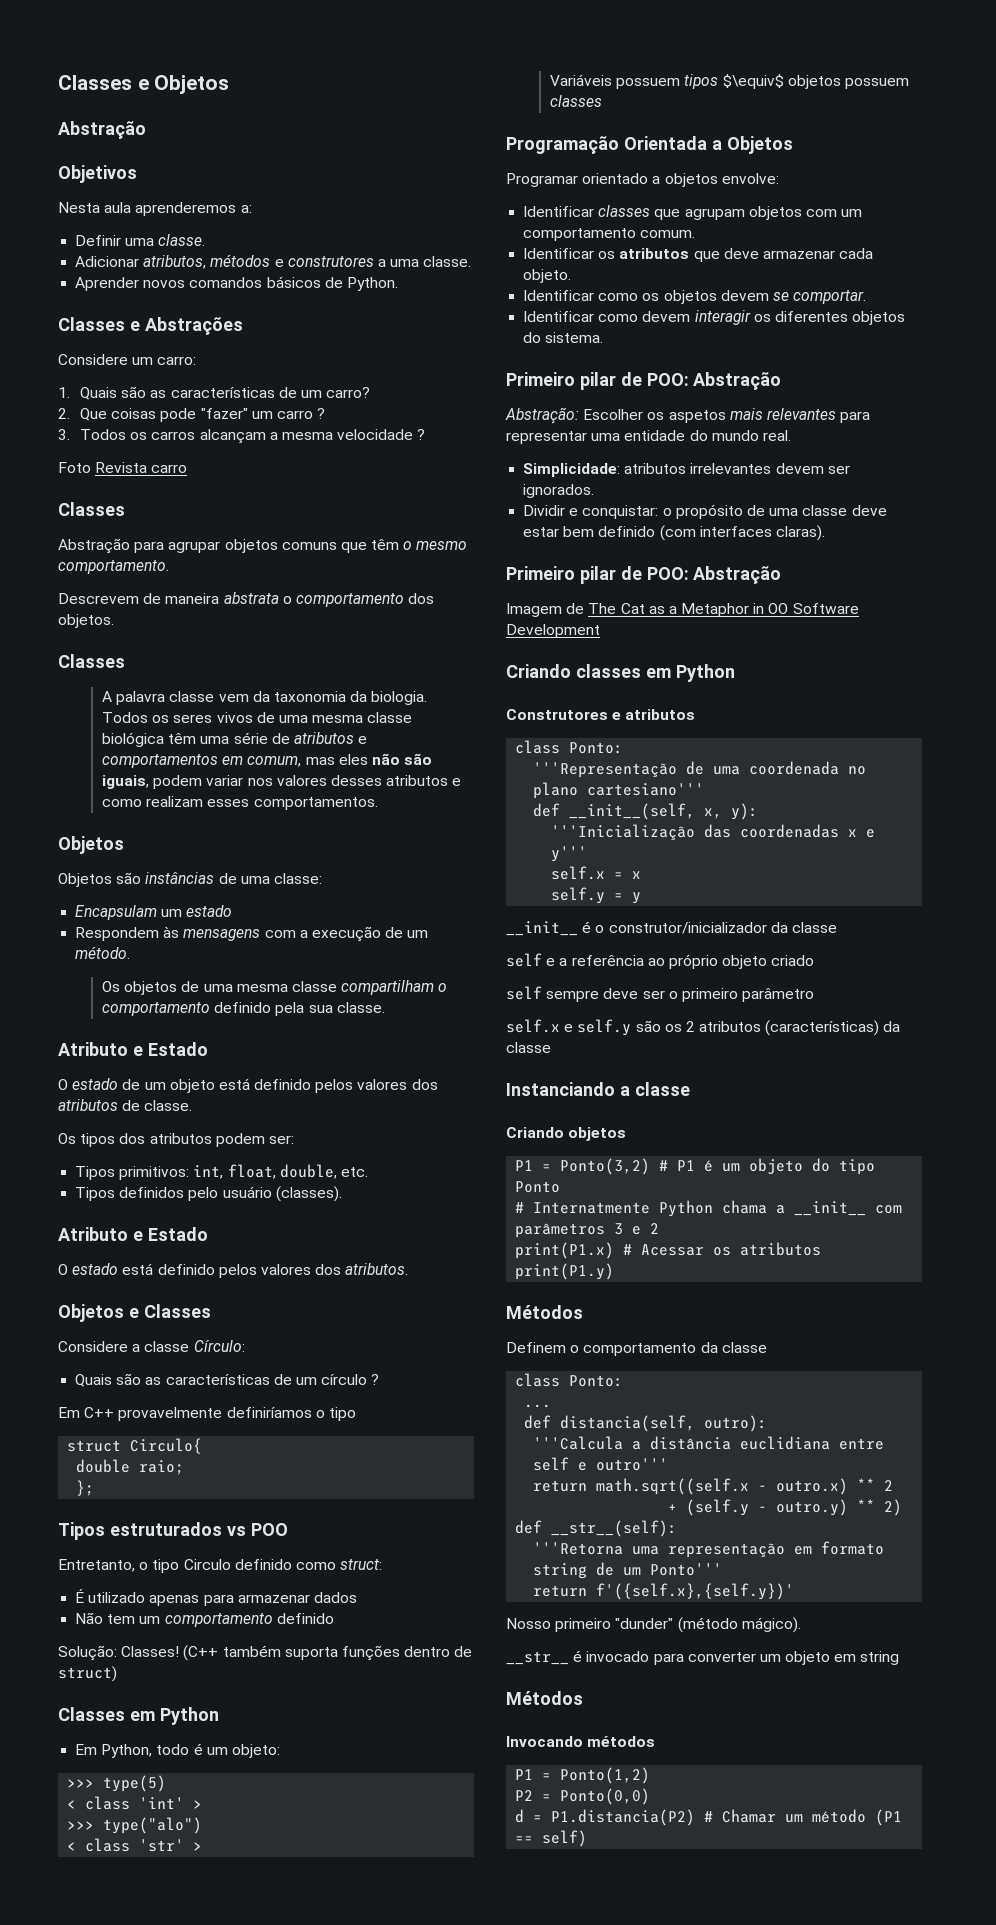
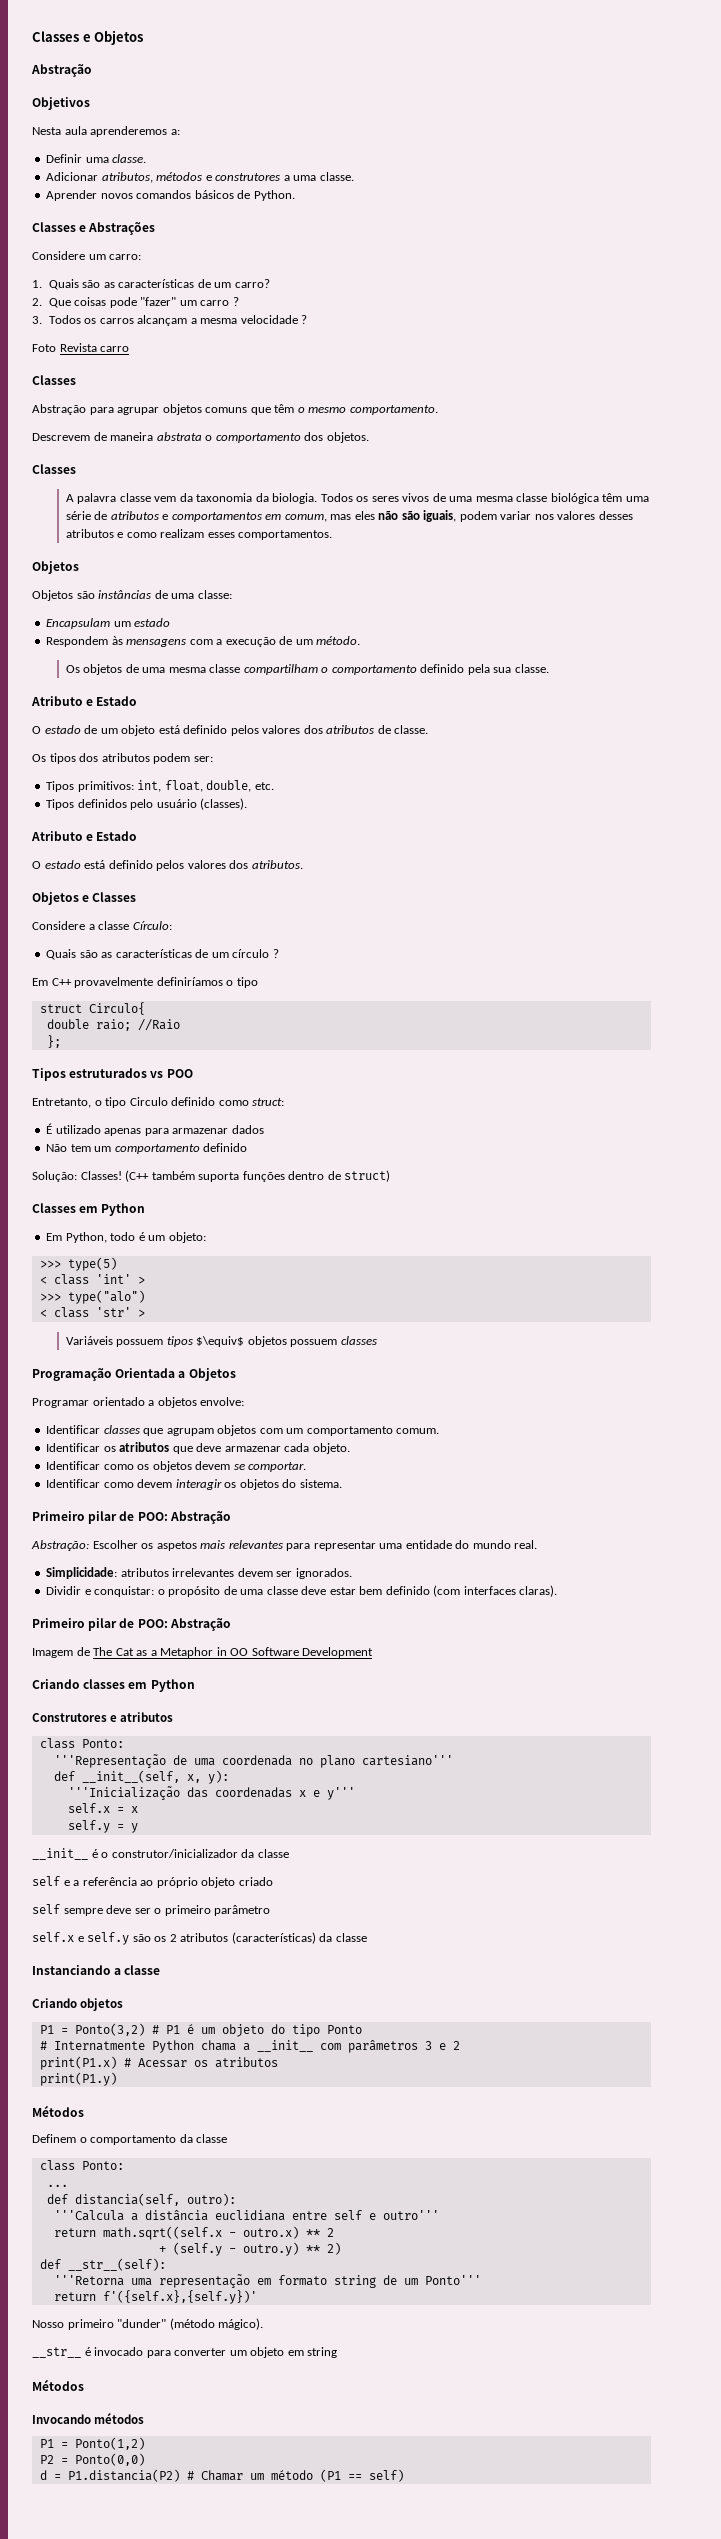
- double raio;
+ double raio; //Raio
- Identificar como devem interagir os diferentes objetos do sistema.
+ Identificar como devem interagir os objetos do sistema.

